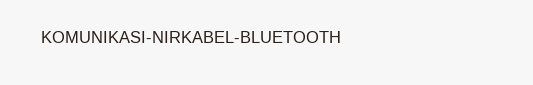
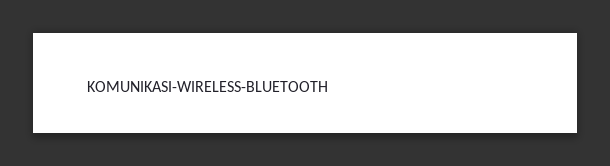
- KOMUNIKASI-NIRKABEL-BLUETOOTH
+ KOMUNIKASI-WIRELESS-BLUETOOTH

